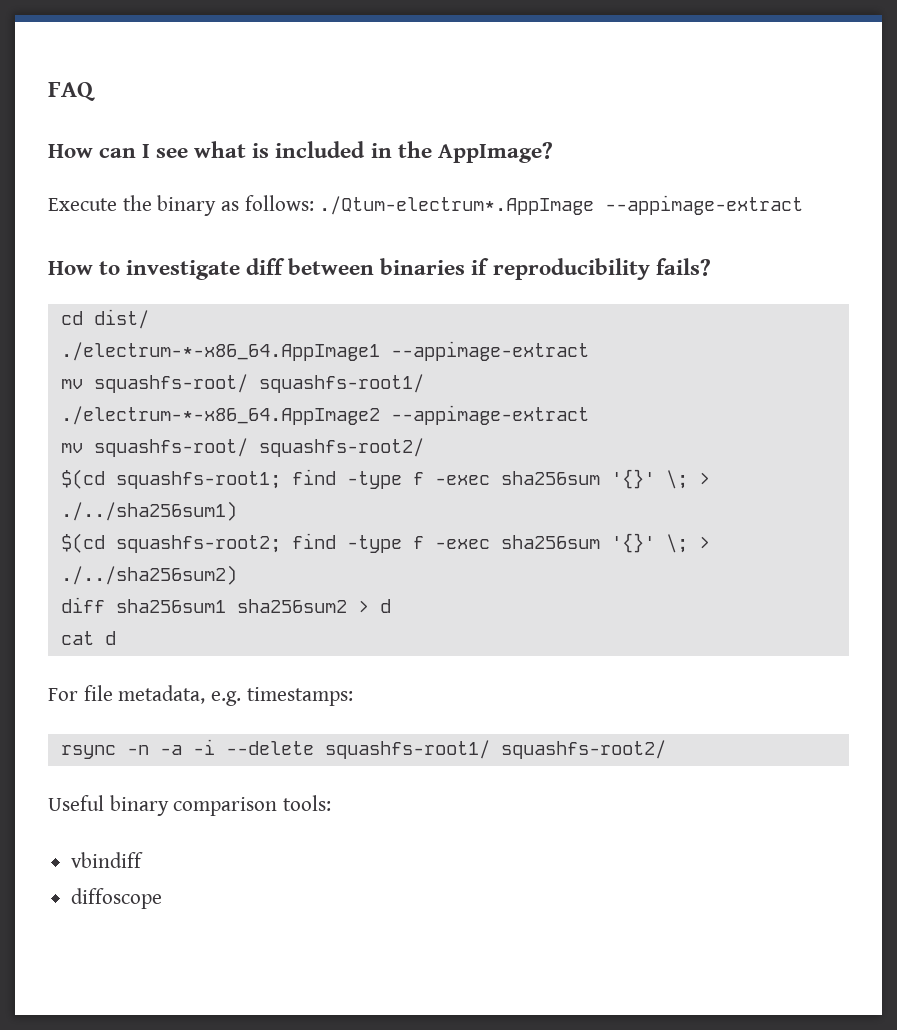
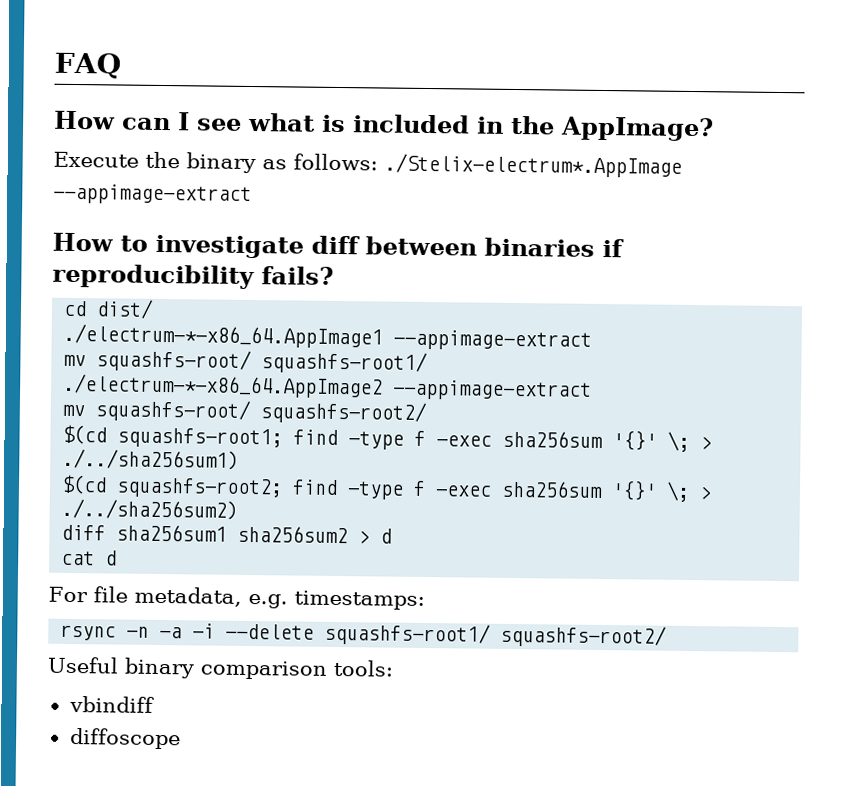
- Execute the binary as follows: ./Qtum-electrum*.AppImage --appimage-extract
+ Execute the binary as follows: ./Stelix-electrum*.AppImage --appimage-extract

